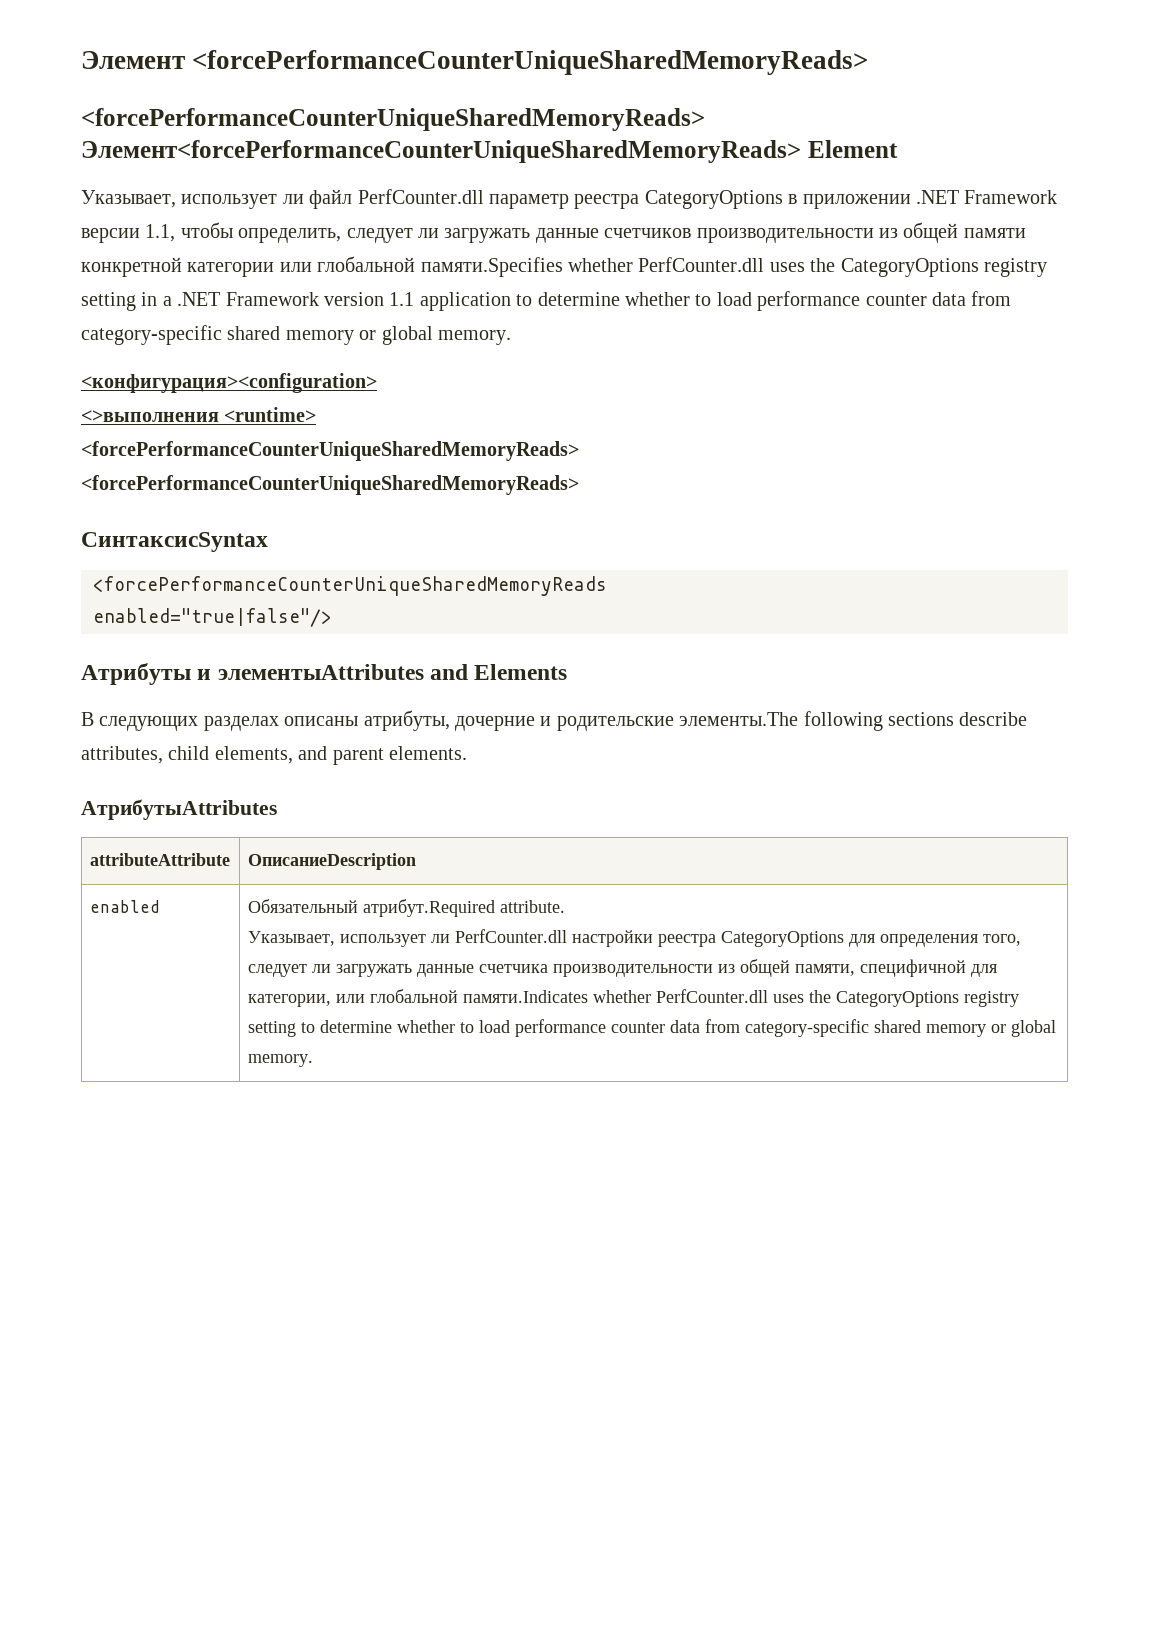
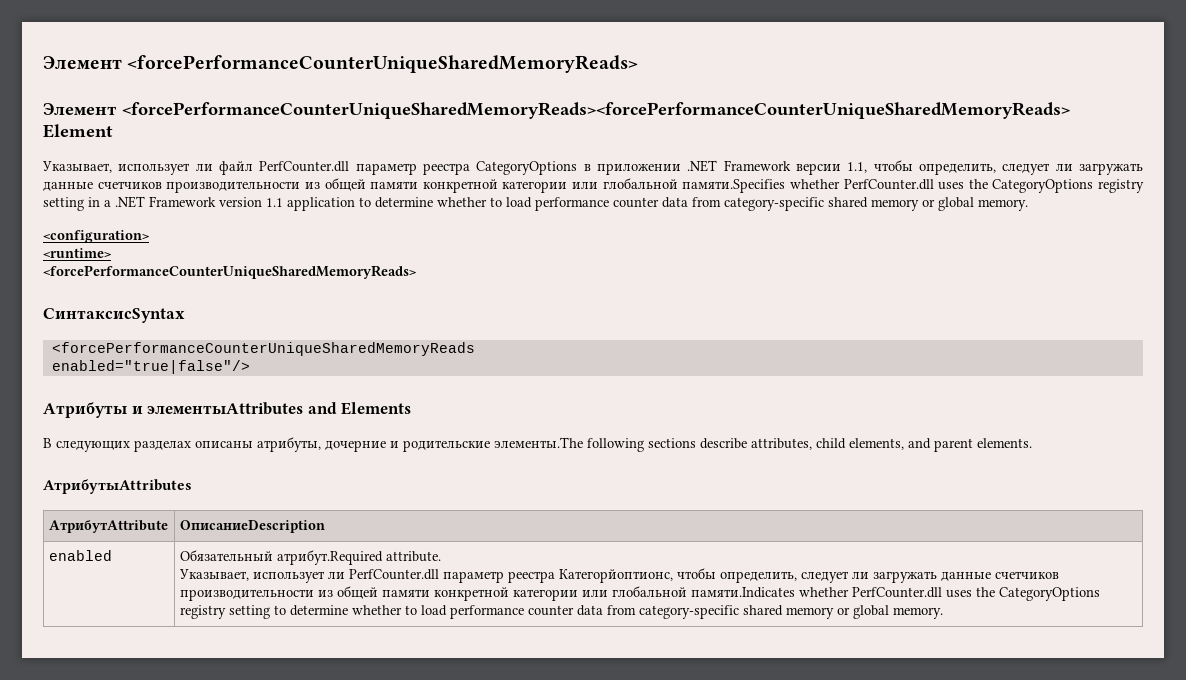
- <forcePerformanceCounterUniqueSharedMemoryReads> Элемент<forcePerformanceCounterUniqueSharedMemoryReads> Element
+ Элемент <forcePerformanceCounterUniqueSharedMemoryReads><forcePerformanceCounterUniqueSharedMemoryReads> Element
- <конфигурация><configuration>
- <>выполнения <runtime>
- <forcePerformanceCounterUniqueSharedMemoryReads> <forcePerformanceCounterUniqueSharedMemoryReads>
+ <configuration>
+ <runtime>
+ <forcePerformanceCounterUniqueSharedMemoryReads>
- attributeAttribute | ОписаниеDescription
+ АтрибутAttribute | ОписаниеDescription
- Указывает, использует ли PerfCounter.dll настройки реестра CategoryOptions для определения того, следует ли загружать данные счетчика производительности из общей памяти, специфичной для категории, или глобальной памяти.Indicates whether PerfCounter.dll uses the CategoryOptions registry setting to determine whether to load performance counter data from category-specific shared memory or global memory.
+ Указывает, использует ли PerfCounter.dll параметр реестра Категорйоптионс, чтобы определить, следует ли загружать данные счетчиков производительности из общей памяти конкретной категории или глобальной памяти.Indicates whether PerfCounter.dll uses the CategoryOptions registry setting to determine whether to load performance counter data from category-specific shared memory or global memory.

